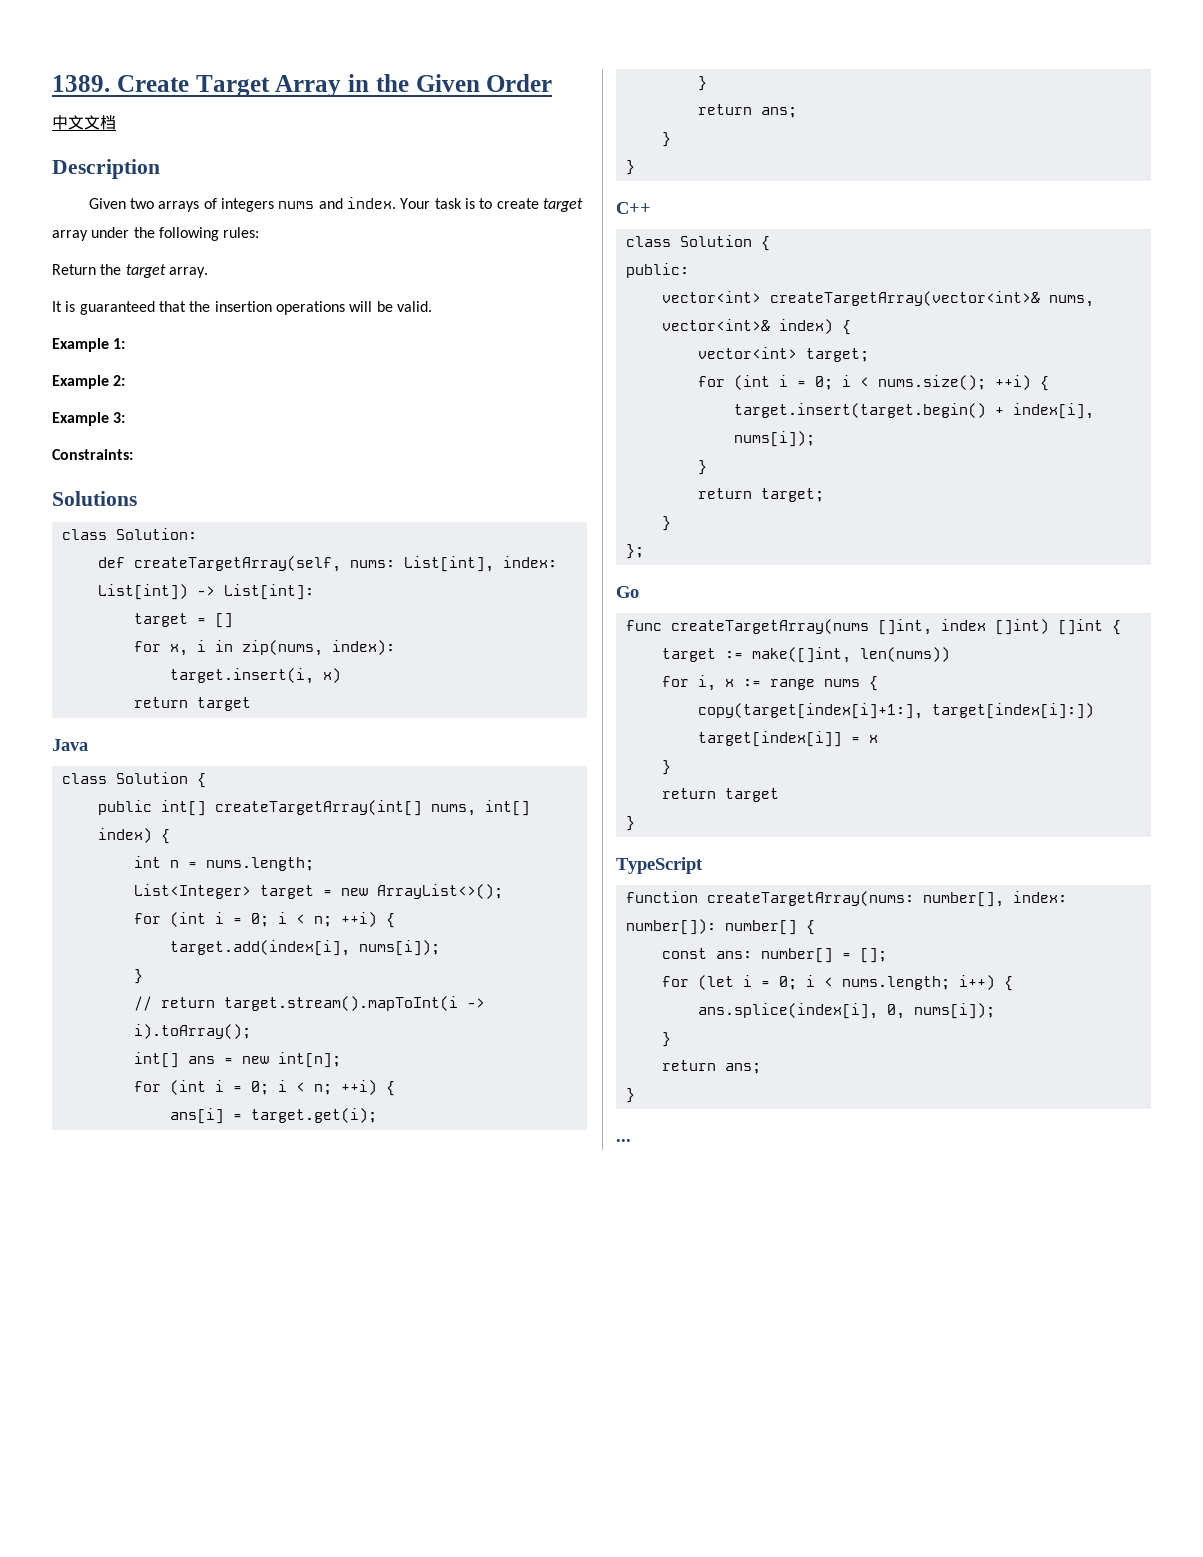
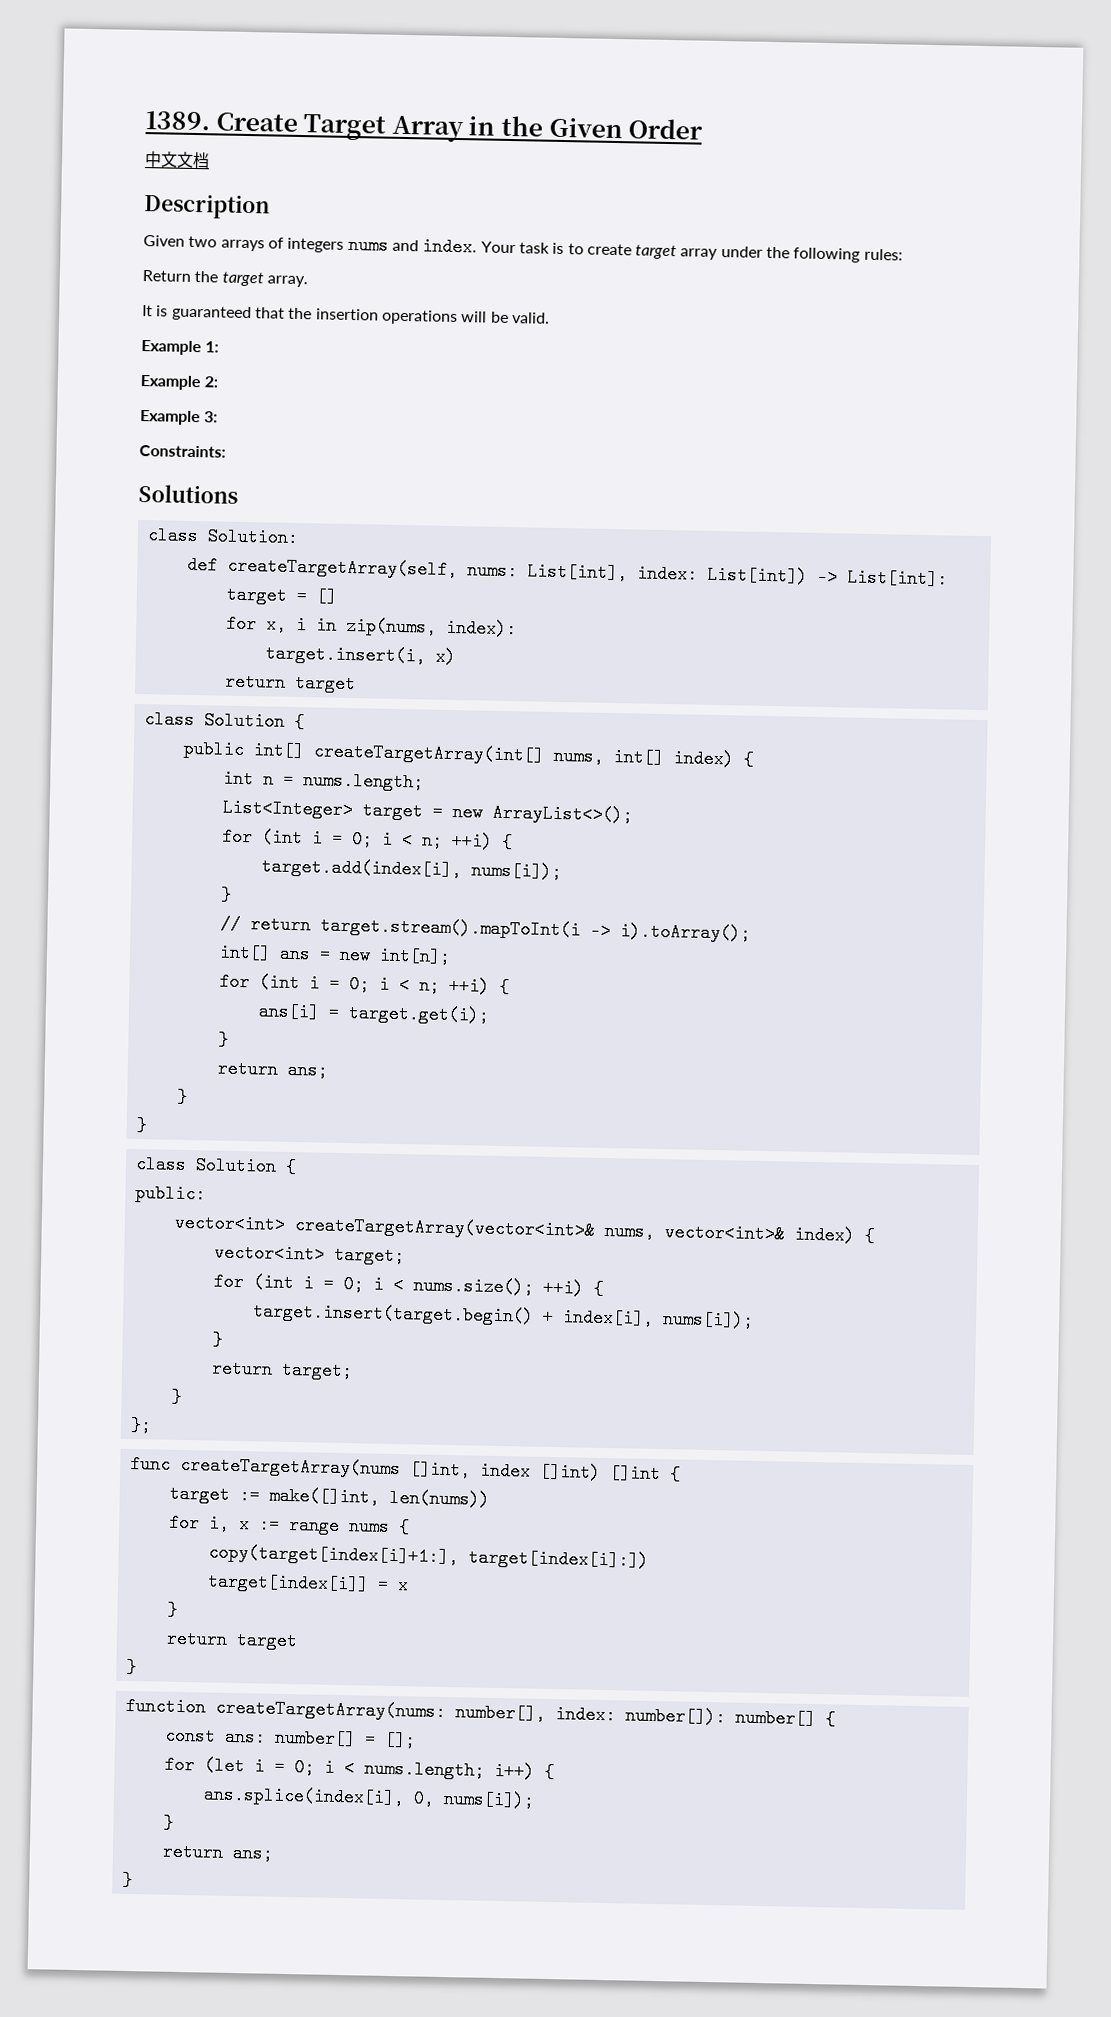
- Java
- C++
- Go
- TypeScript
- ...

